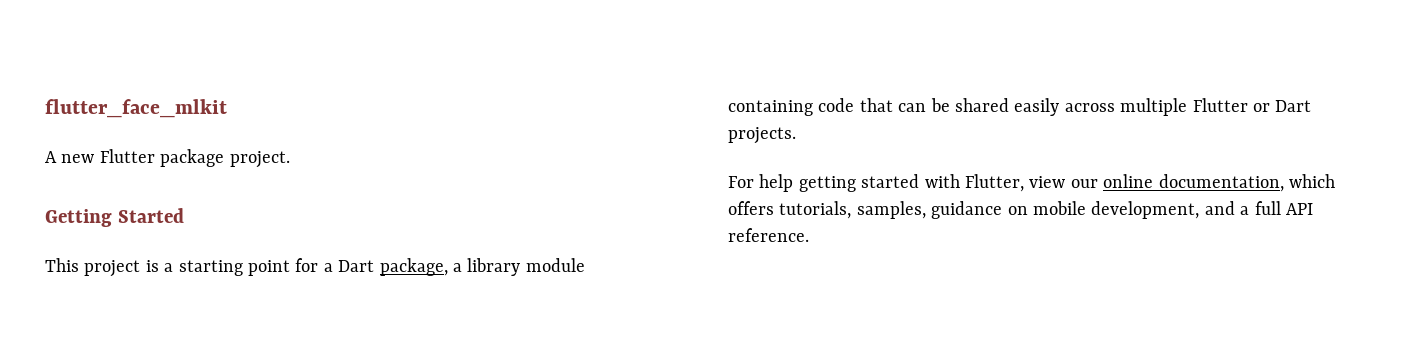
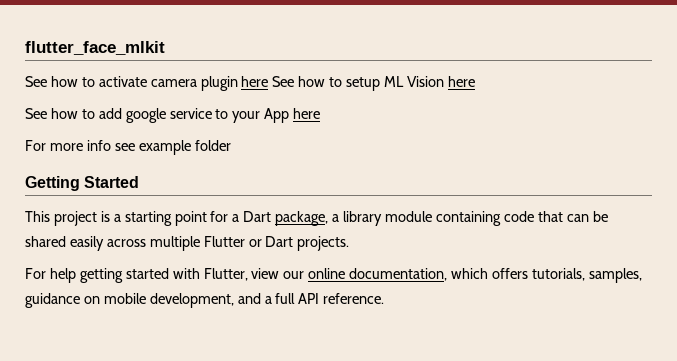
- A new Flutter package project.
+ See how to activate camera plugin here See how to setup ML Vision here
+ See how to add google service to your App here
+ For more info see example folder

